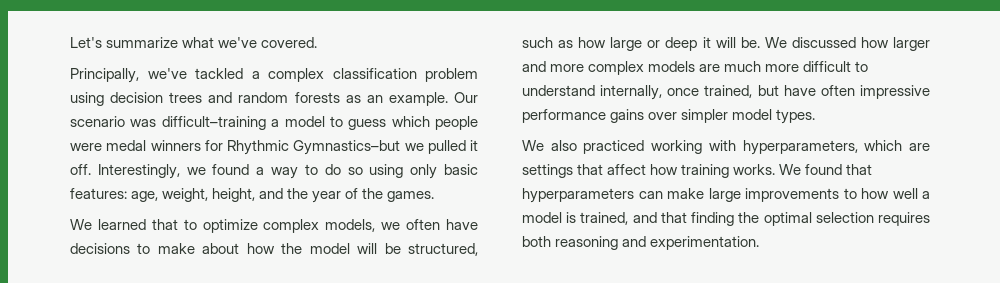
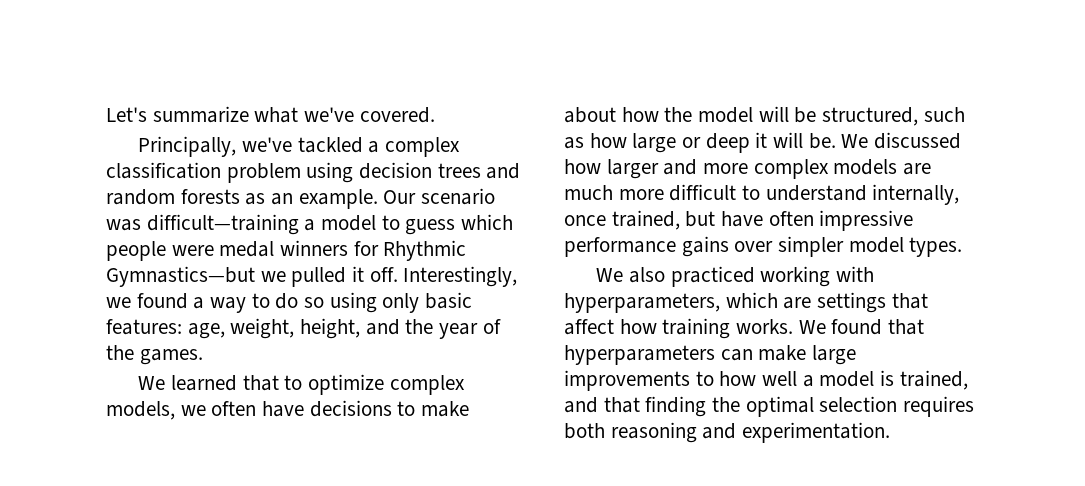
- Our scenario was difficult–training a model to guess which people were medal winners for Rhythmic Gymnastics–but we pulled it off.
+ Our scenario was difficult—training a model to guess which people were medal winners for Rhythmic Gymnastics—but we pulled it off.

